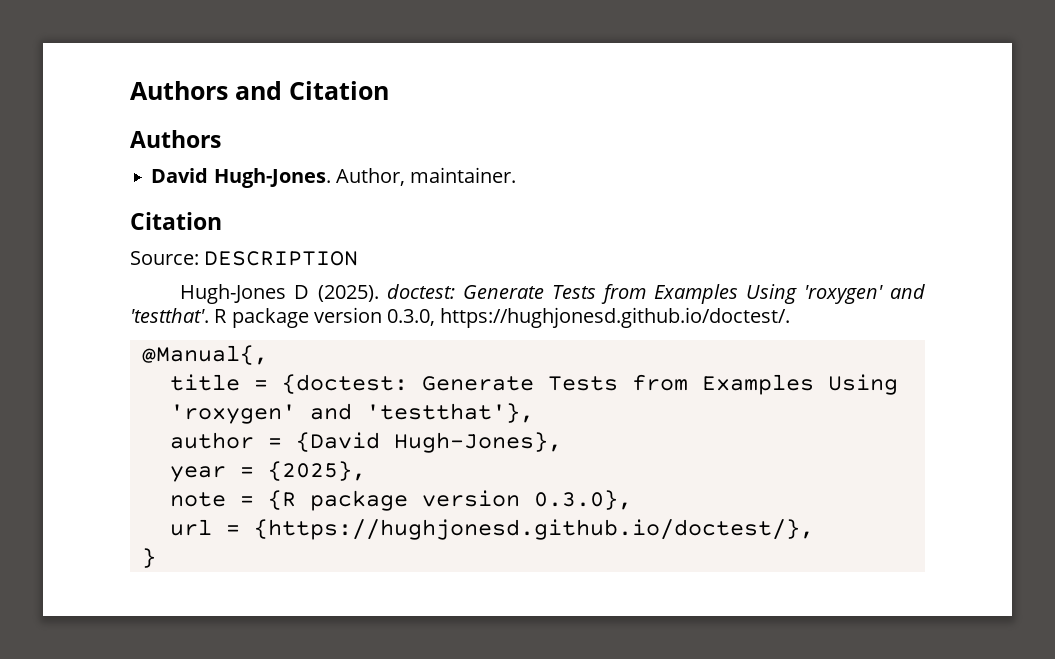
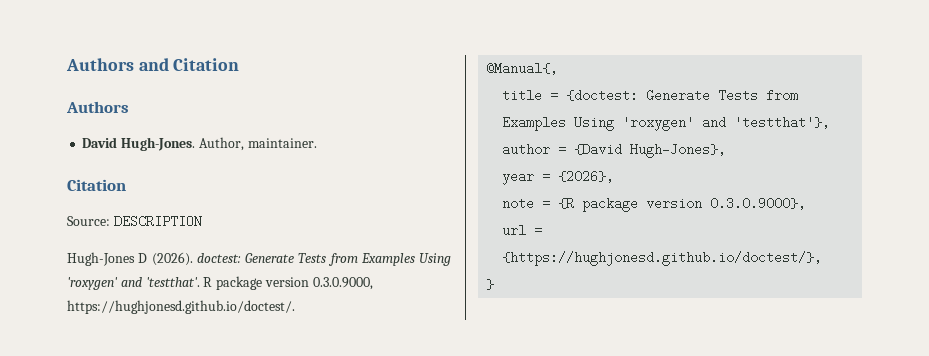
- Hugh-Jones D (2025). doctest: Generate Tests from Examples Using 'roxygen' and 'testthat'.
+ Hugh-Jones D (2026). doctest: Generate Tests from Examples Using 'roxygen' and 'testthat'.
- R package version 0.3.0, https://hughjonesd.github.io/doctest/.
+ R package version 0.3.0.9000, https://hughjonesd.github.io/doctest/.
- year = {2025},
+ year = {2026},
- note = {R package version 0.3.0},
+ note = {R package version 0.3.0.9000},

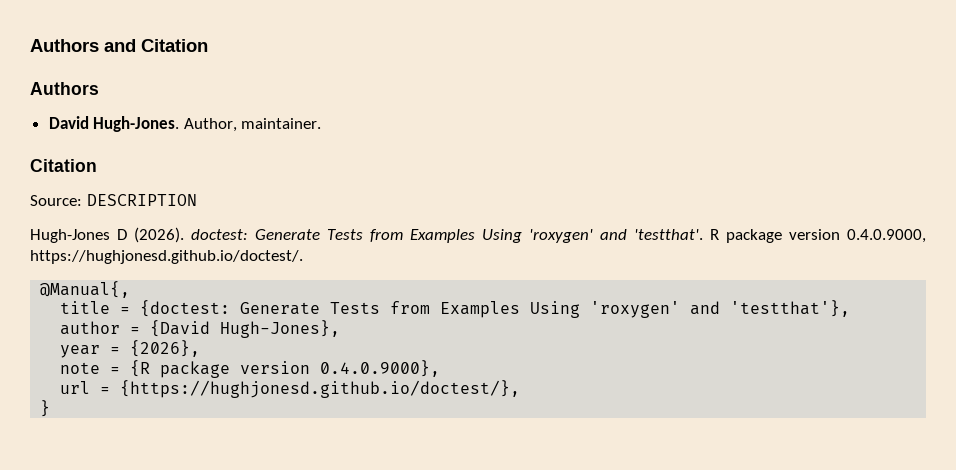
- R package version 0.3.0.9000, https://hughjonesd.github.io/doctest/.
+ R package version 0.4.0.9000, https://hughjonesd.github.io/doctest/.
- note = {R package version 0.3.0.9000},
+ note = {R package version 0.4.0.9000},

